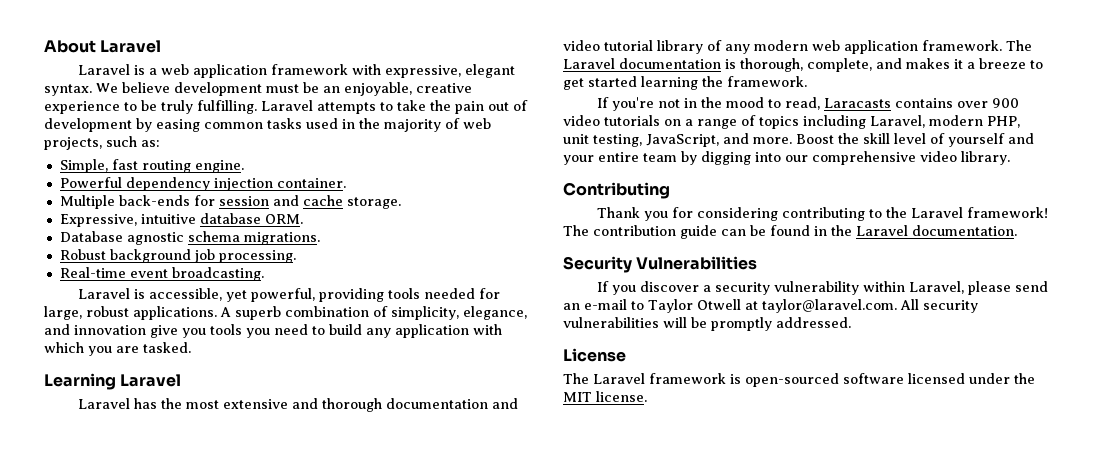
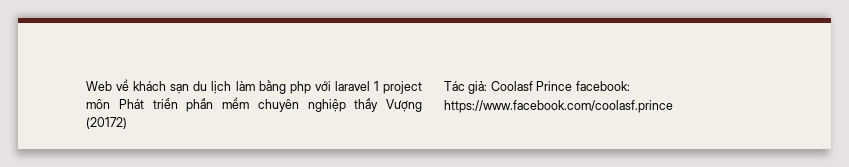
- About Laravel
- Laravel is a web application framework with expressive, elegant syntax. We believe development must be an enjoyable, creative experience to be truly fulfilling. Laravel attempts to take the pain out of development by easing common tasks used in the majority of web projects, such as:
- Simple, fast routing engine.
- Powerful dependency injection container.
- Multiple back-ends for session and cache storage.
- Expressive, intuitive database ORM.
- Database agnostic schema migrations.
- Robust background job processing.
- Real-time event broadcasting.
- Laravel is accessible, yet powerful, providing tools needed for large, robust applications. A superb combination of simplicity, elegance, and innovation give you tools you need to build any application with which you are tasked.
- Learning Laravel
- Laravel has the most extensive and thorough documentation and video tutorial library of any modern web application framework. The Laravel documentation is thorough, complete, and makes it a breeze to get started learning the framework.
- If you're not in the mood to read, Laracasts contains over 900 video tutorials on a range of topics including Laravel, modern PHP, unit testing, JavaScript, and more. Boost the skill level of yourself and your entire team by digging into our comprehensive video library.
- Contributing
- Thank you for considering contributing to the Laravel framework! The contribution guide can be found in the Laravel documentation.
- Security Vulnerabilities
- If you discover a security vulnerability within Laravel, please send an e-mail to Taylor Otwell at taylor@laravel.com. All security vulnerabilities will be promptly addressed.
- License
- The Laravel framework is open-sourced software licensed under the MIT license.
+ Web về khách sạn du lịch làm bằng php với laravel 1 project môn Phát triển phần mềm chuyên nghiệp thầy Vượng (20172)
+ Tác giả: Coolasf Prince facebook: https://www.facebook.com/coolasf.prince

